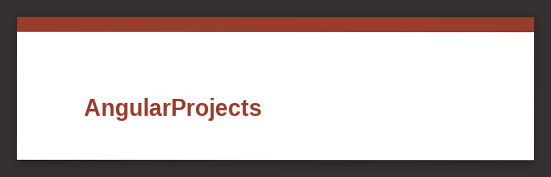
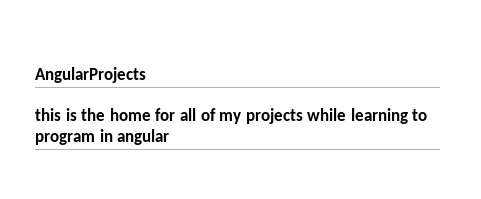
+ this is the home for all of my projects while learning to program in angular

